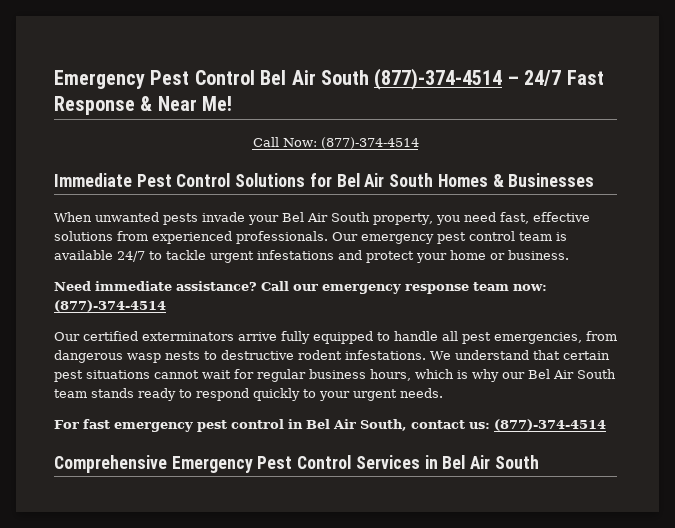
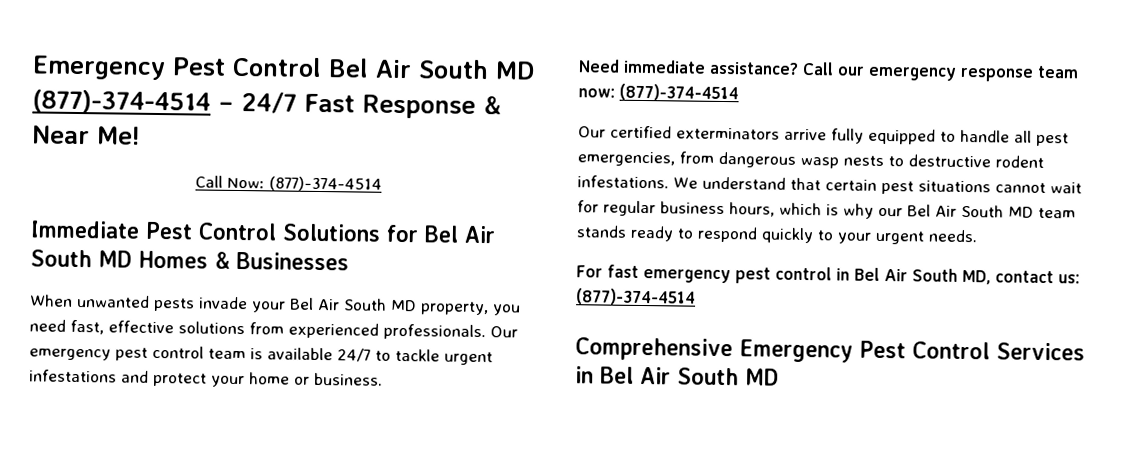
- Emergency Pest Control Bel Air South (877)-374-4514 – 24/7 Fast Response & Near Me!
+ Emergency Pest Control Bel Air South MD (877)-374-4514 – 24/7 Fast Response & Near Me!
- Immediate Pest Control Solutions for Bel Air South Homes & Businesses
+ Immediate Pest Control Solutions for Bel Air South MD Homes & Businesses
- When unwanted pests invade your Bel Air South property, you need fast, effective solutions from experienced professionals.
+ When unwanted pests invade your Bel Air South MD property, you need fast, effective solutions from experienced professionals.
- We understand that certain pest situations cannot wait for regular business hours, which is why our Bel Air South team stands ready to respond quickly to your urgent needs.
+ We understand that certain pest situations cannot wait for regular business hours, which is why our Bel Air South MD team stands ready to respond quickly to your urgent needs.
- For fast emergency pest control in Bel Air South, contact us: (877)-374-4514
+ For fast emergency pest control in Bel Air South MD, contact us: (877)-374-4514
- Comprehensive Emergency Pest Control Services in Bel Air South
+ Comprehensive Emergency Pest Control Services in Bel Air South MD

